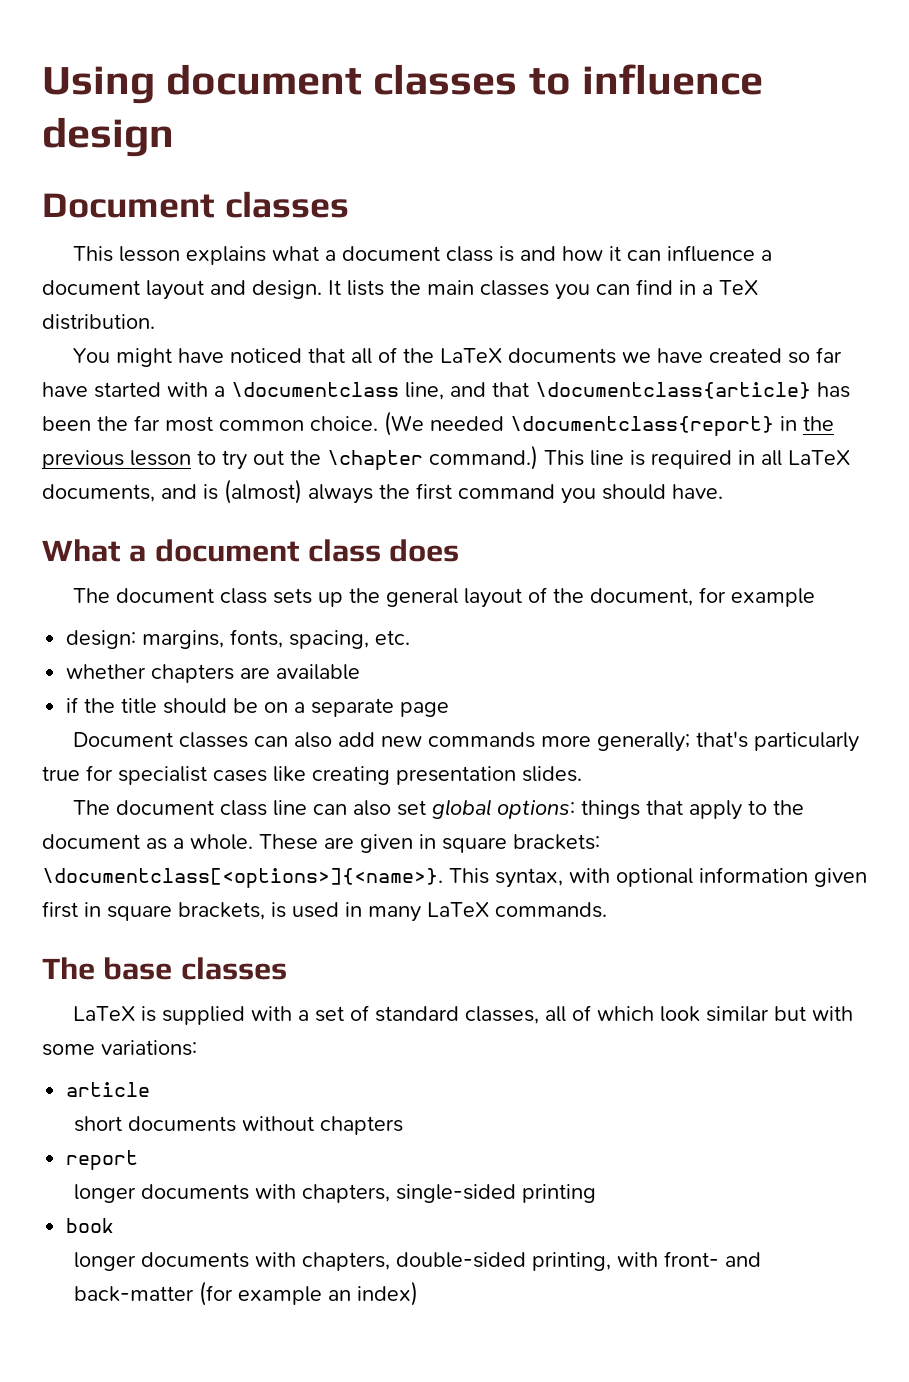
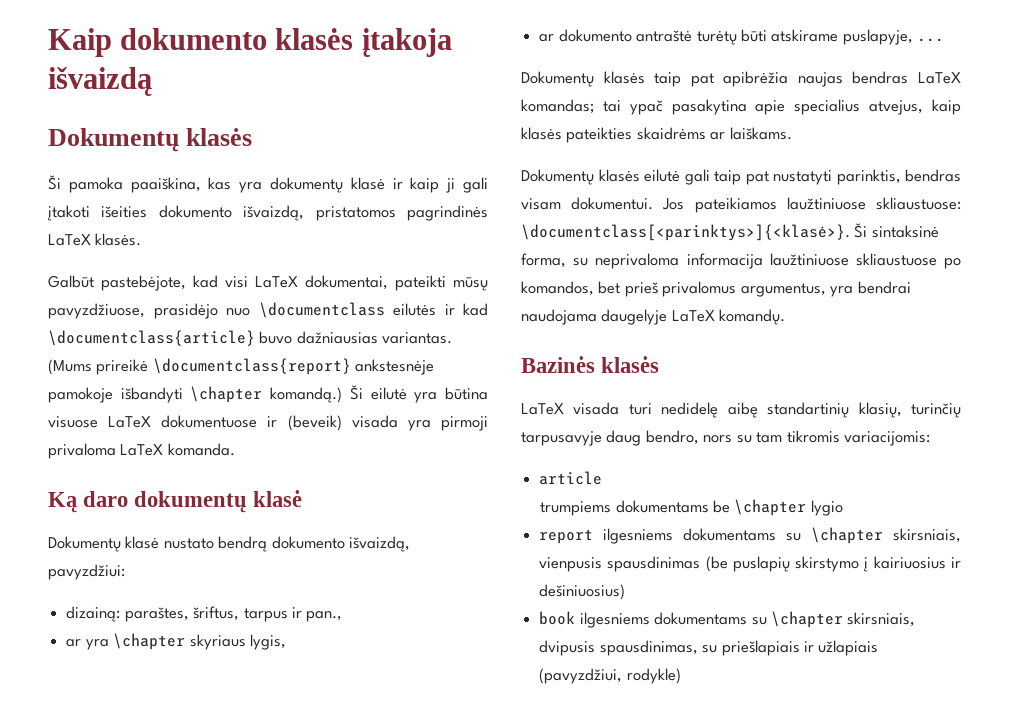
- Using document classes to influence design
- Document classes
- This lesson explains what a document class is and how it can influence a document layout and design. It lists the main classes you can find in a TeX distribution.
- You might have noticed that all of the LaTeX documents we have created so far have started with a \documentclass line, and that \documentclass{article} has been the far most common choice. (We needed \documentclass{report} in the previous lesson to try out the \chapter command.) This line is required in all LaTeX documents, and is (almost) always the first command you should have.
- What a document class does
- The document class sets up the general layout of the document, for example
- design: margins, fonts, spacing, etc.
- whether chapters are available
- if the title should be on a separate page
- Document classes can also add new commands more generally; that's particularly true for specialist cases like creating presentation slides.
- The document class line can also set global options: things that apply to the document as a whole. These are given in square brackets: \documentclass[<options>]{<name>}. This syntax, with optional information given first in square brackets, is used in many LaTeX commands.
- The base classes
- LaTeX is supplied with a set of standard classes, all of which look similar but with some variations:
+ Kaip dokumento klasės įtakoja išvaizdą
+ Dokumentų klasės
+ Ši pamoka paaiškina, kas yra dokumentų klasė ir kaip ji gali įtakoti išeities dokumento išvaizdą, pristatomos pagrindinės LaTeX klasės.
+ Galbūt pastebėjote, kad visi LaTeX dokumentai, pateikti mūsų pavyzdžiuose, prasidėjo nuo \documentclass eilutės ir kad \documentclass{article} buvo dažniausias variantas. (Mums prireikė \documentclass{report} ankstesnėje pamokoje išbandyti \chapter komandą.) Ši eilutė yra būtina visuose LaTeX dokumentuose ir (beveik) visada yra pirmoji privaloma LaTeX komanda.
+ Ką daro dokumentų klasė
+ Dokumentų klasė nustato bendrą dokumento išvaizdą, pavyzdžiui:
+ dizainą: paraštes, šriftus, tarpus ir pan.,
+ ar yra \chapter skyriaus lygis,
+ ar dokumento antraštė turėtų būti atskirame puslapyje, ...
+ Dokumentų klasės taip pat apibrėžia naujas bendras LaTeX komandas; tai ypač pasakytina apie specialius atvejus, kaip klasės pateikties skaidrėms ar laiškams.
+ Dokumentų klasės eilutė gali taip pat nustatyti parinktis, bendras visam dokumentui. Jos pateikiamos laužtiniuose skliaustuose: \documentclass[<parinktys>]{<klasė>}. Ši sintaksinė forma, su neprivaloma informacija laužtiniuose skliaustuose po komandos, bet prieš privalomus argumentus, yra bendrai naudojama daugelyje LaTeX komandų.
+ Bazinės klasės
+ LaTeX visada turi nedidelę aibę standartinių klasių, turinčių tarpusavyje daug bendro, nors su tam tikromis variacijomis:
  article
- short documents without chapters
- report
- longer documents with chapters, single-sided printing
- book
- longer documents with chapters, double-sided printing, with front- and back-matter (for example an index)
+ trumpiems dokumentams be \chapter lygio
+ report ilgesniems dokumentams su \chapter skirsniais, vienpusis spausdinimas (be puslapių skirstymo į kairiuosius ir dešiniuosius)
+ book ilgesniems dokumentams su \chapter skirsniais, dvipusis spausdinimas, su priešlapiais ir užlapiais (pavyzdžiui, rodykle)

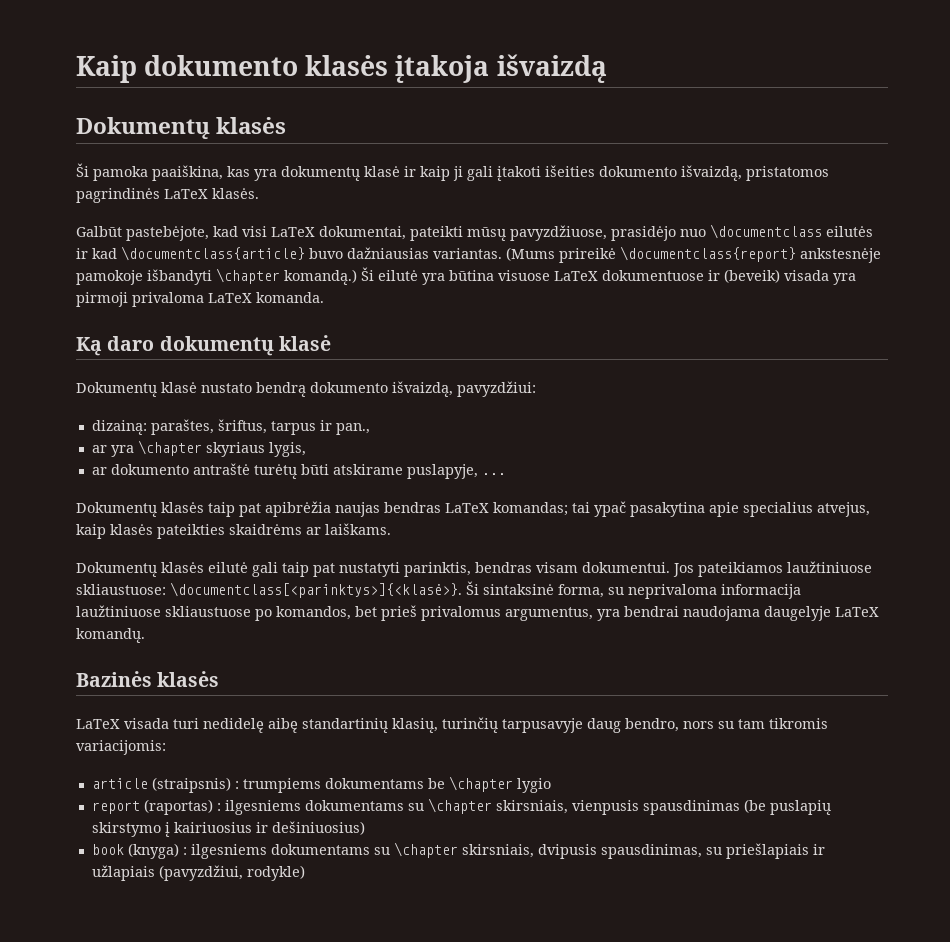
- article
- trumpiems dokumentams be \chapter lygio
+ article (straipsnis) : trumpiems dokumentams be \chapter lygio
- report ilgesniems dokumentams su \chapter skirsniais, vienpusis spausdinimas (be puslapių skirstymo į kairiuosius ir dešiniuosius)
+ report (raportas) : ilgesniems dokumentams su \chapter skirsniais, vienpusis spausdinimas (be puslapių skirstymo į kairiuosius ir dešiniuosius)
- book ilgesniems dokumentams su \chapter skirsniais, dvipusis spausdinimas, su priešlapiais ir užlapiais (pavyzdžiui, rodykle)
+ book (knyga) : ilgesniems dokumentams su \chapter skirsniais, dvipusis spausdinimas, su priešlapiais ir užlapiais (pavyzdžiui, rodykle)

